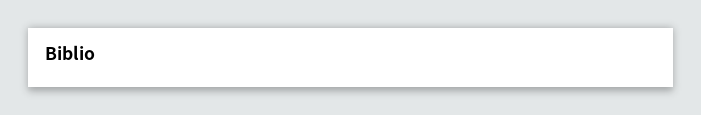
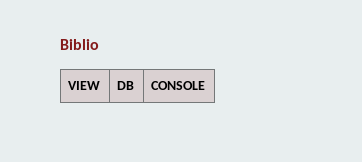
+ VIEW | DB | CONSOLE

